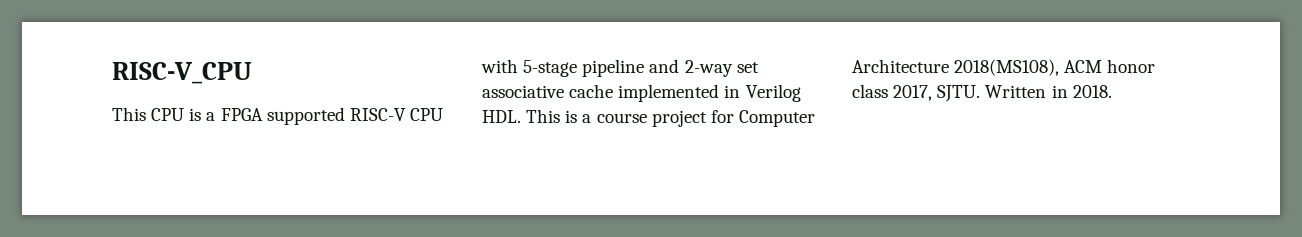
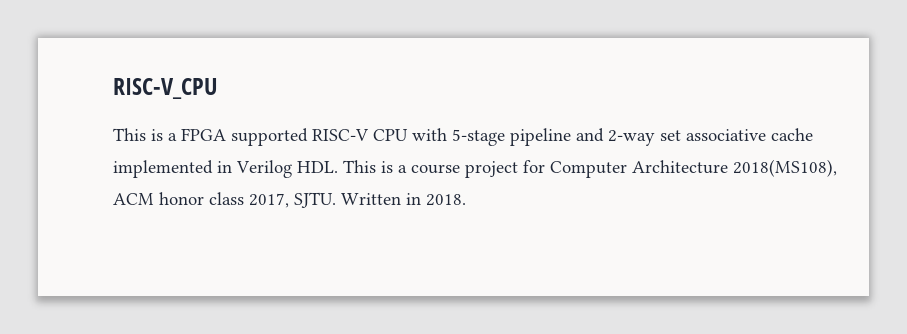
- This CPU is a FPGA supported RISC-V CPU with 5-stage pipeline and 2-way set associative cache implemented in Verilog HDL. This is a course project for Computer Architecture 2018(MS108), ACM honor class 2017, SJTU.
+ This is a FPGA supported RISC-V CPU with 5-stage pipeline and 2-way set associative cache implemented in Verilog HDL. This is a course project for Computer Architecture 2018(MS108), ACM honor class 2017, SJTU.

